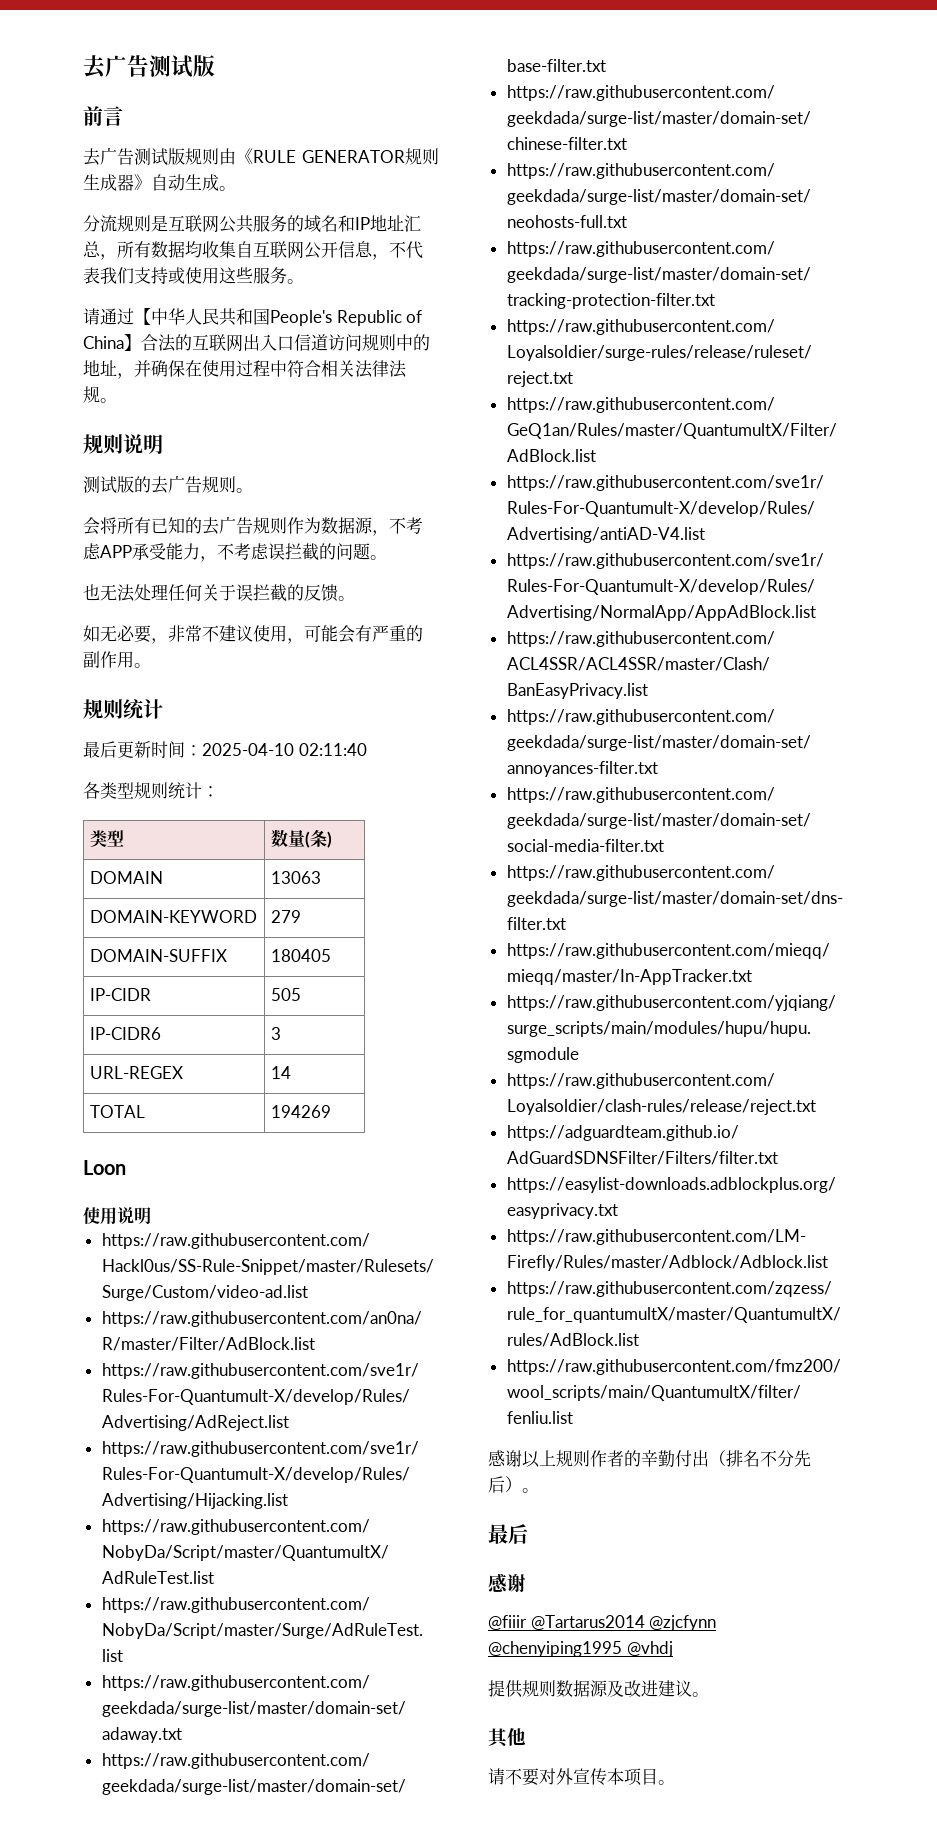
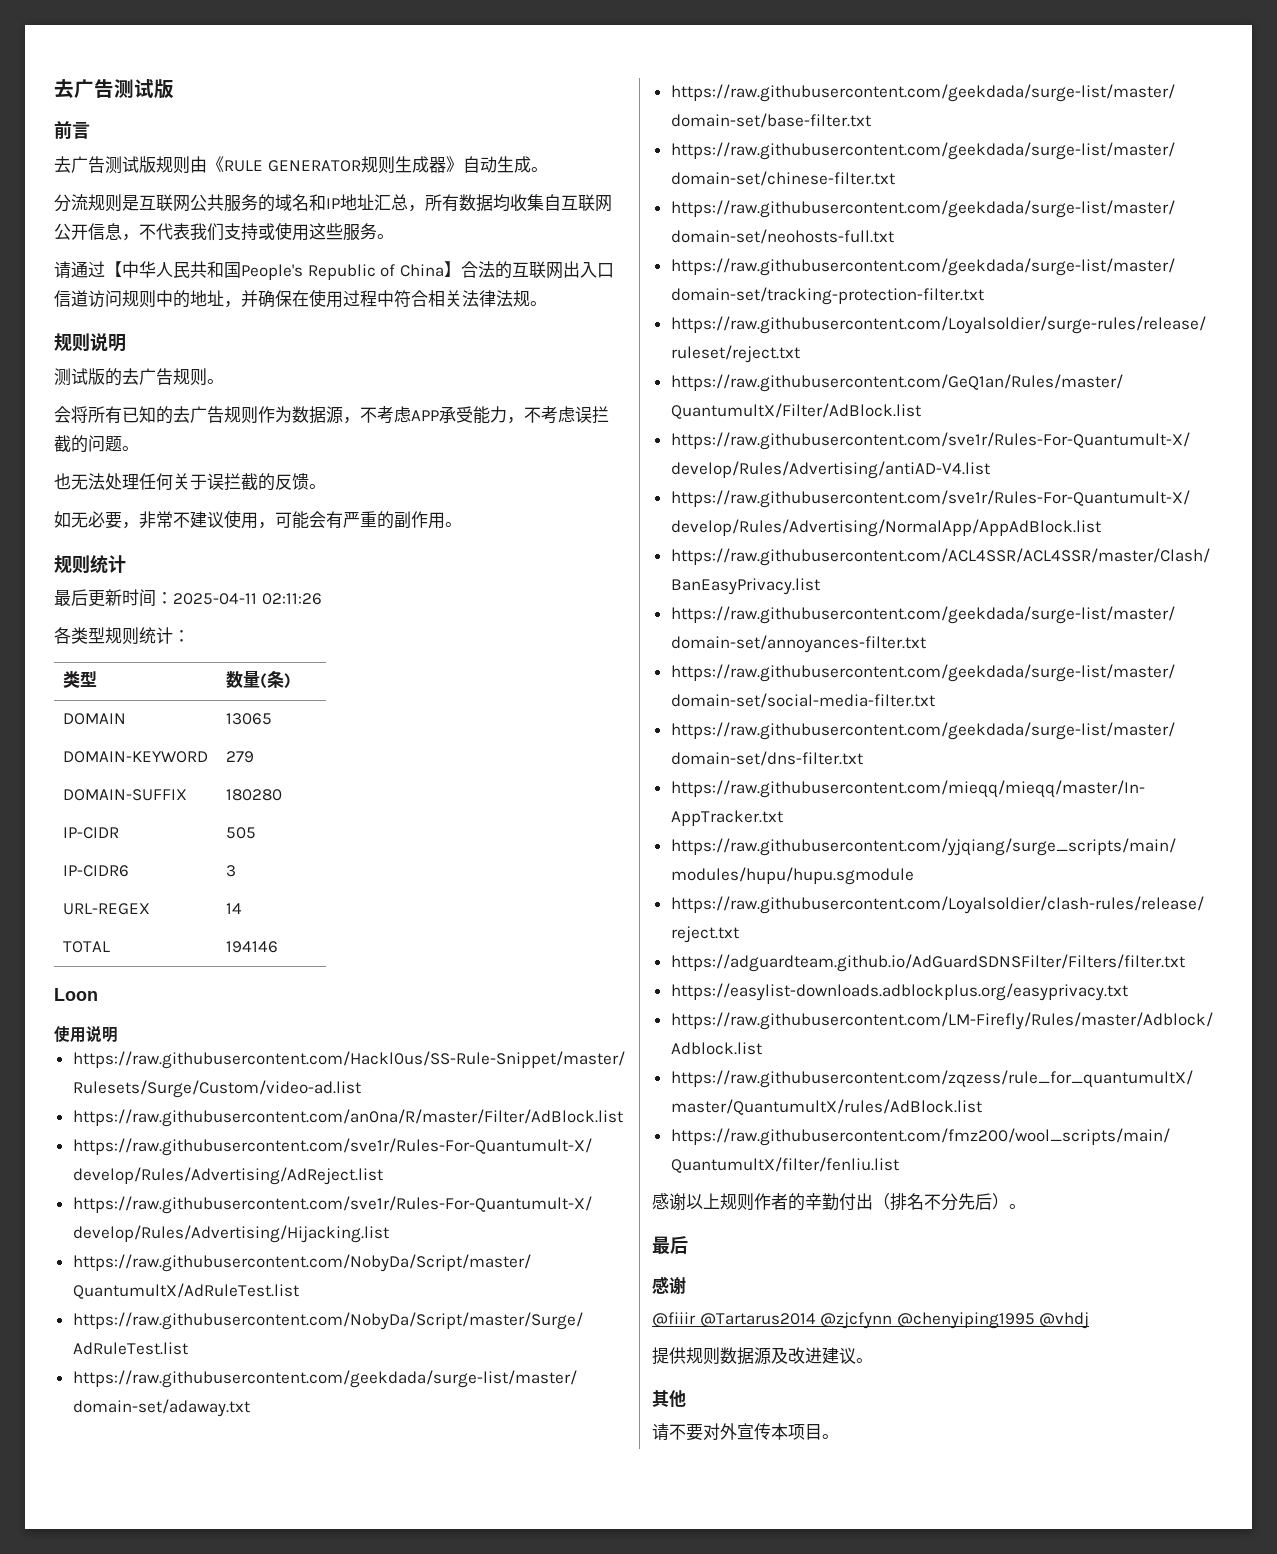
- 最后更新时间：2025-04-10 02:11:40
+ 最后更新时间：2025-04-11 02:11:26
- DOMAIN | 13063
+ DOMAIN | 13065
- DOMAIN-SUFFIX | 180405
+ DOMAIN-SUFFIX | 180280
- TOTAL | 194269
+ TOTAL | 194146

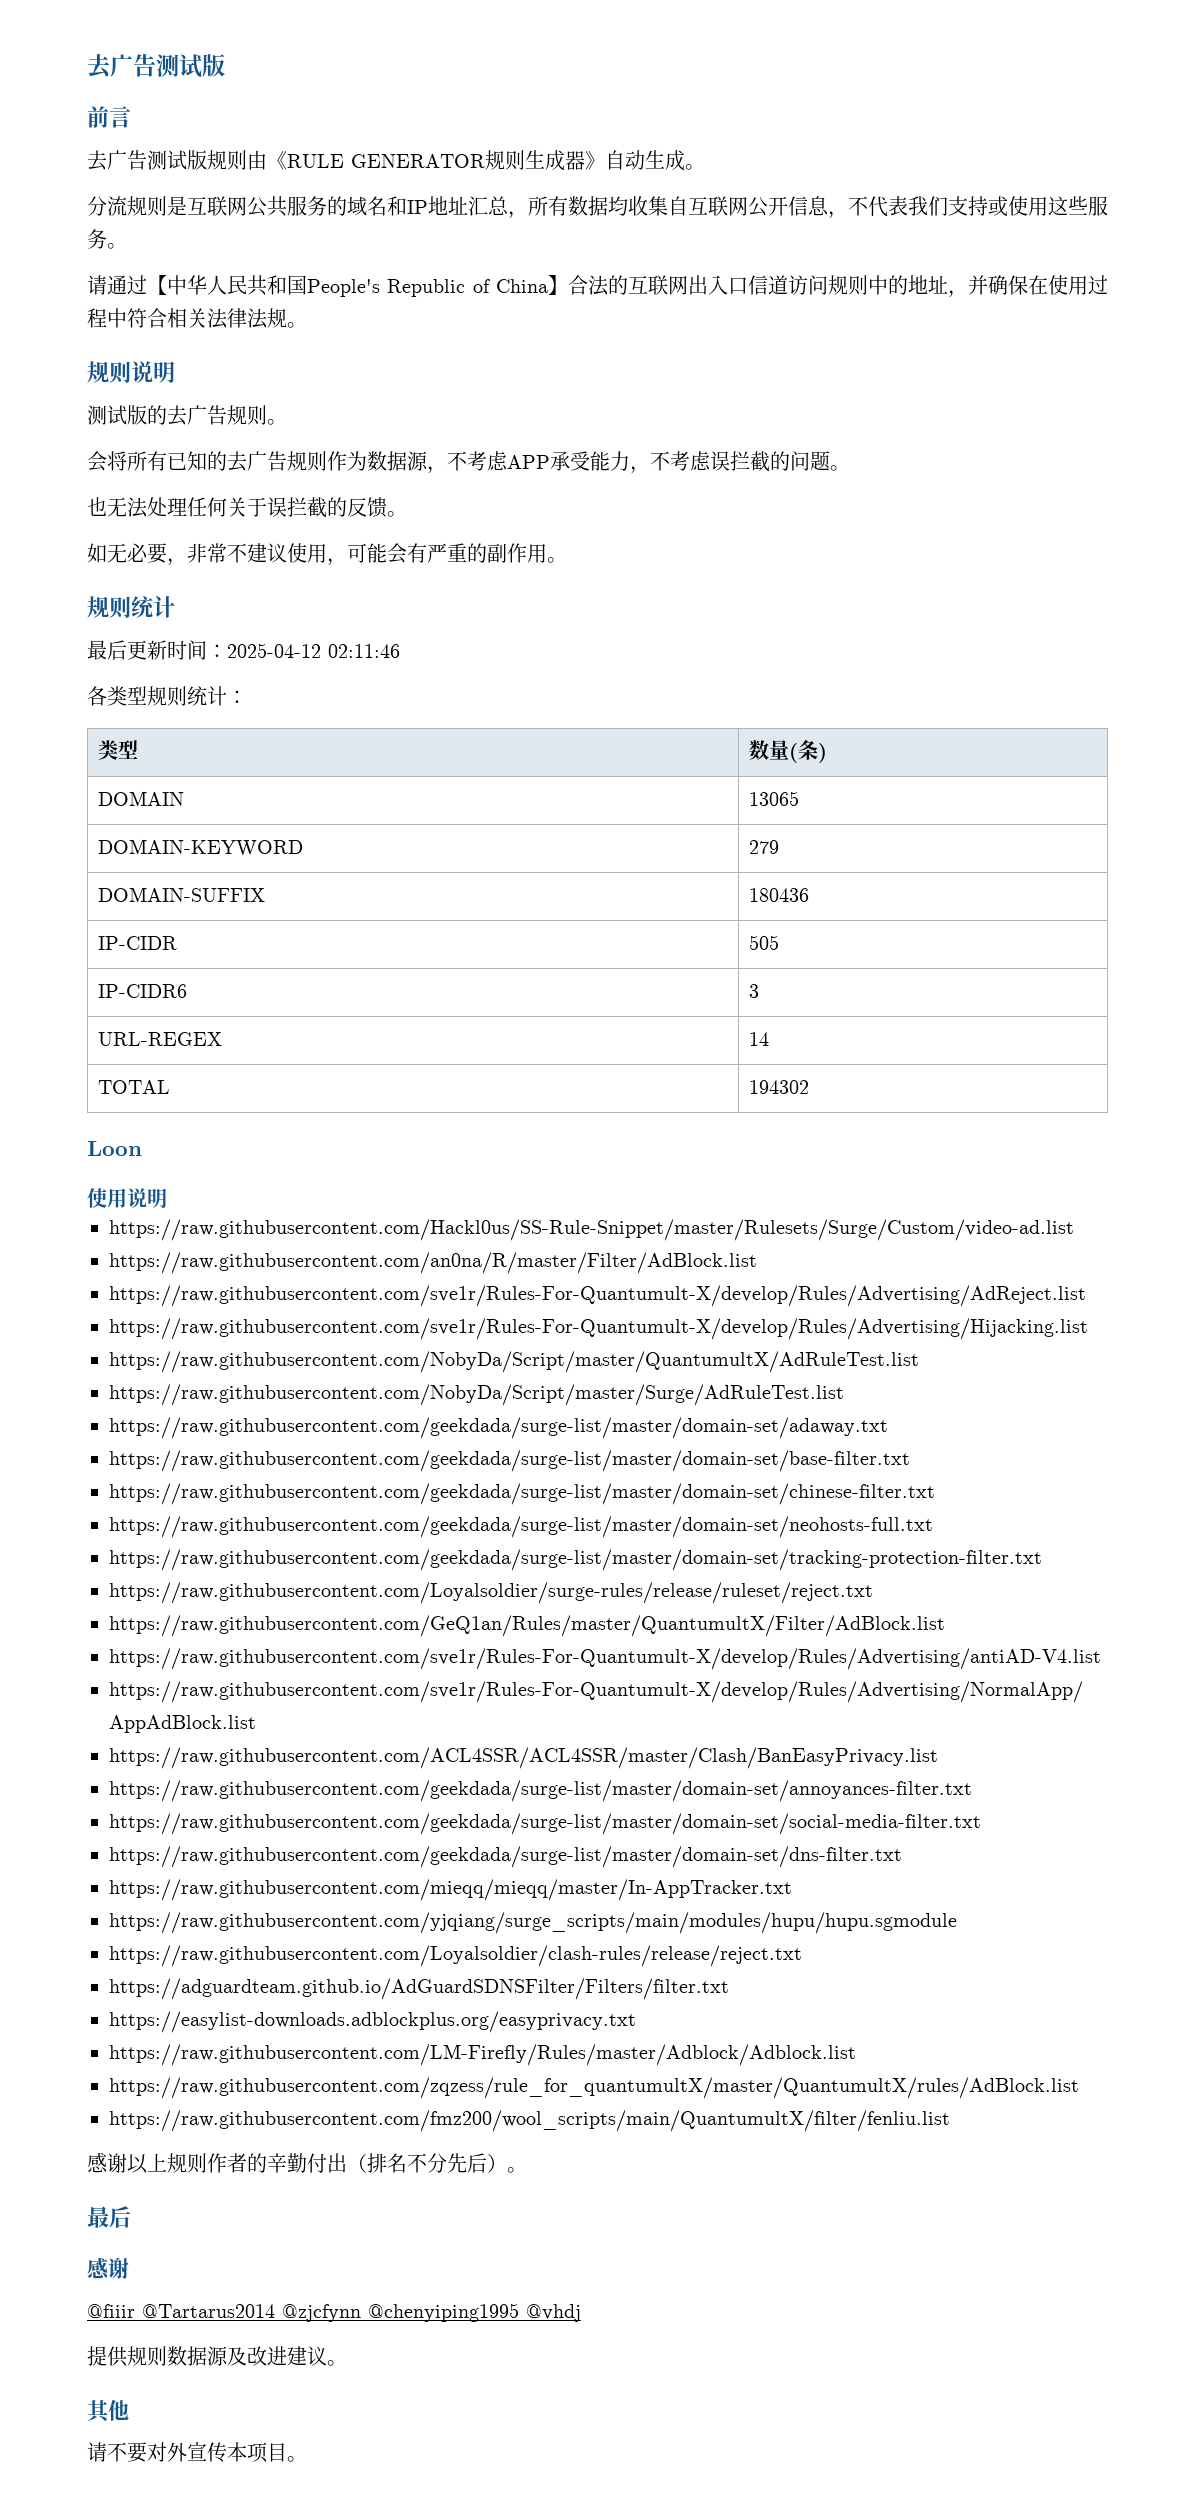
- 最后更新时间：2025-04-11 02:11:26
+ 最后更新时间：2025-04-12 02:11:46
- DOMAIN-SUFFIX | 180280
+ DOMAIN-SUFFIX | 180436
- TOTAL | 194146
+ TOTAL | 194302

